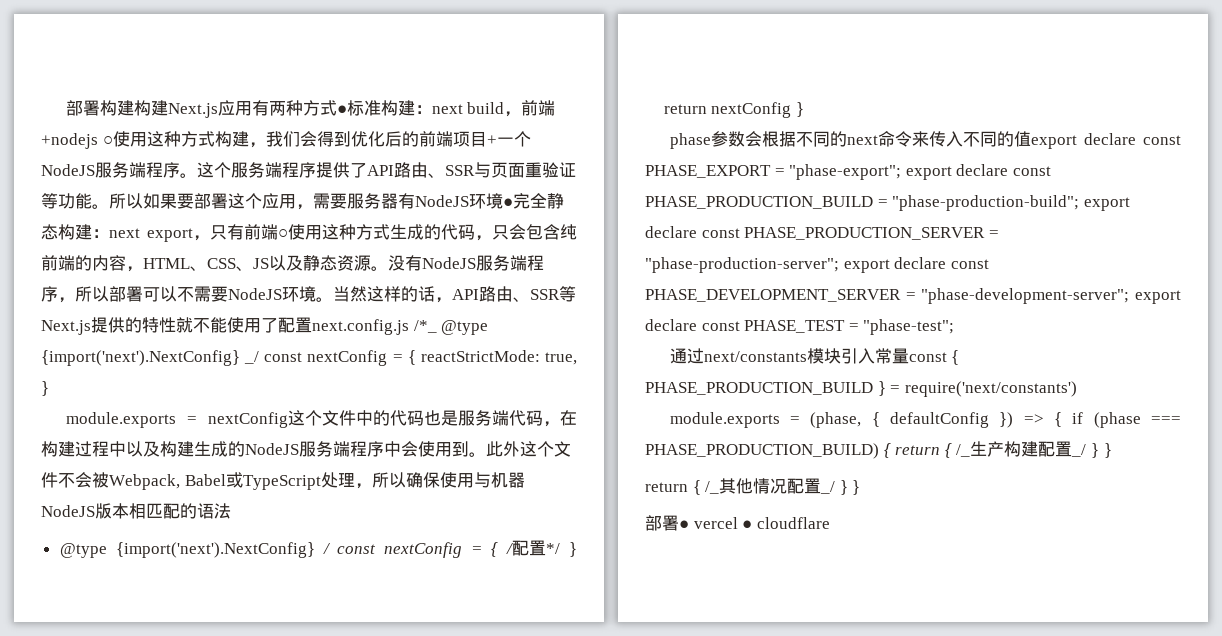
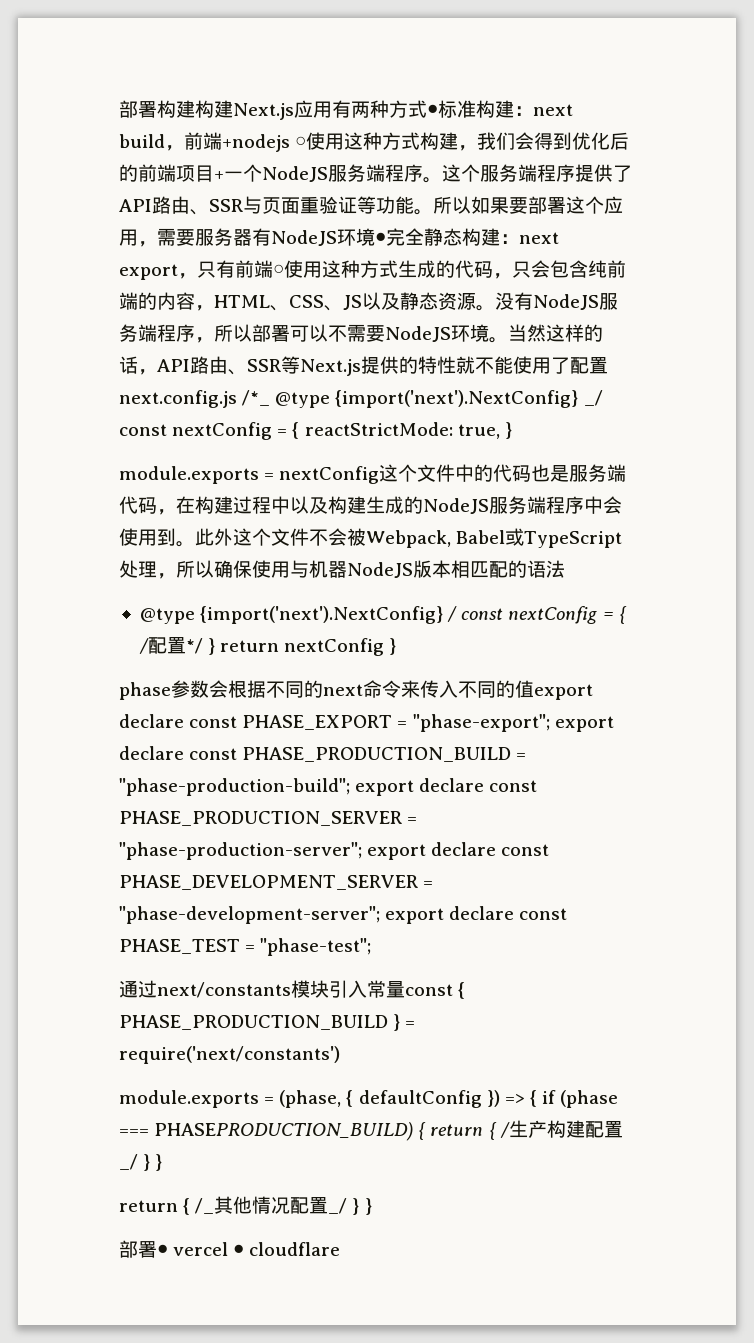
- module.exports = (phase, { defaultConfig }) => { if (phase === PHASE_PRODUCTION_BUILD) { return { /_生产构建配置_/ } }
+ module.exports = (phase, { defaultConfig }) => { if (phase === PHASEPRODUCTION_BUILD) { return { /生产构建配置_/ } }

